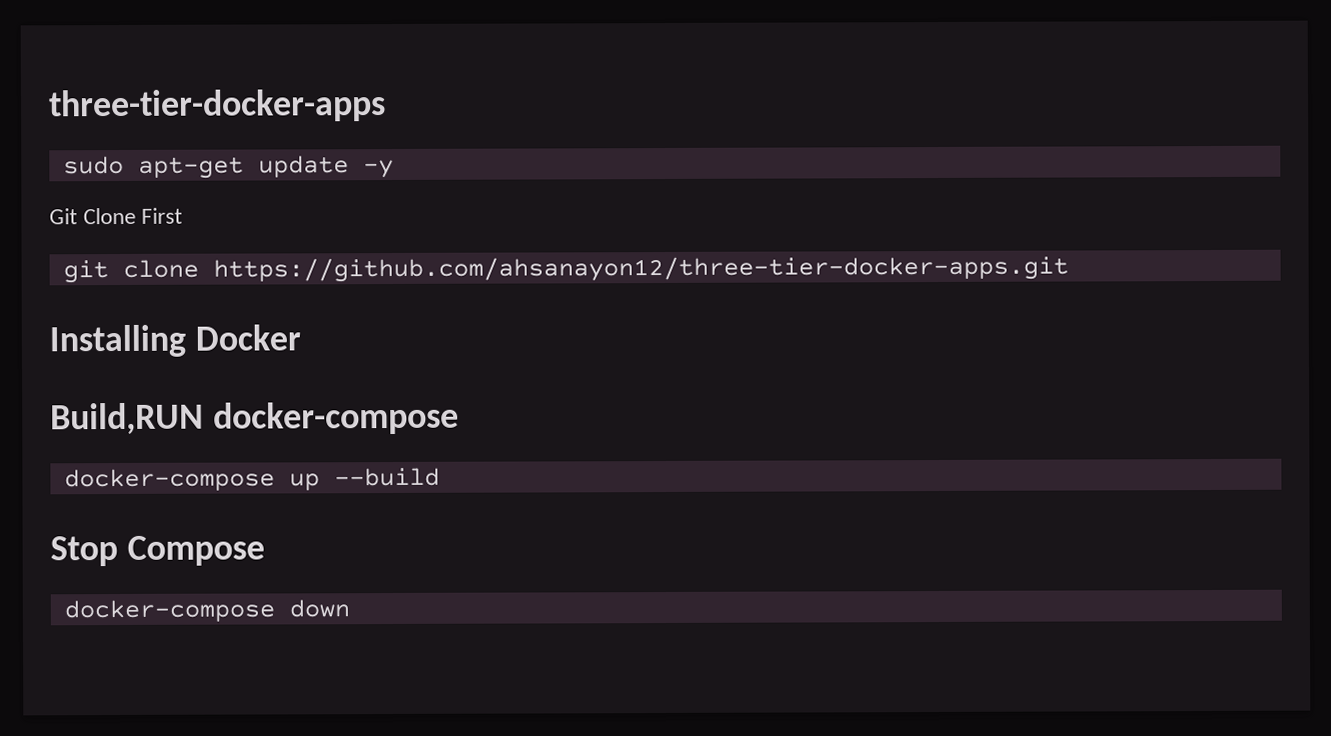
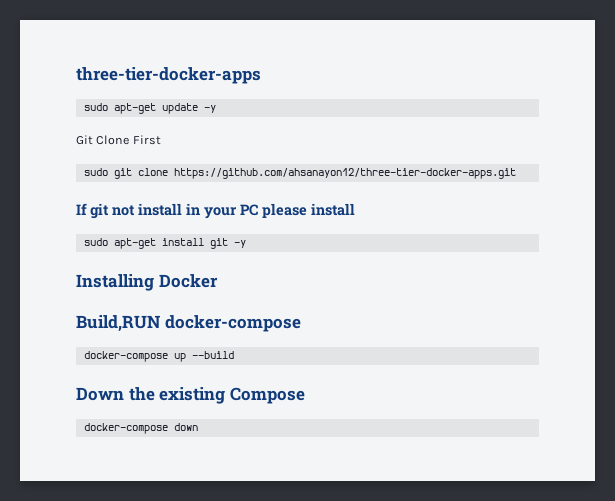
- git clone https://github.com/ahsanayon12/three-tier-docker-apps.git
+ sudo git clone https://github.com/ahsanayon12/three-tier-docker-apps.git
+ If git not install in your PC please install
+ sudo apt-get install git -y
- Stop Compose
+ Down the existing Compose

